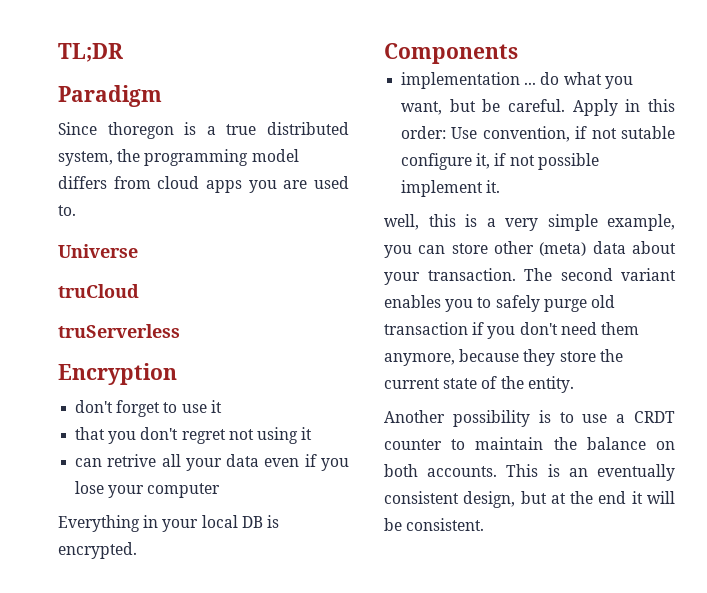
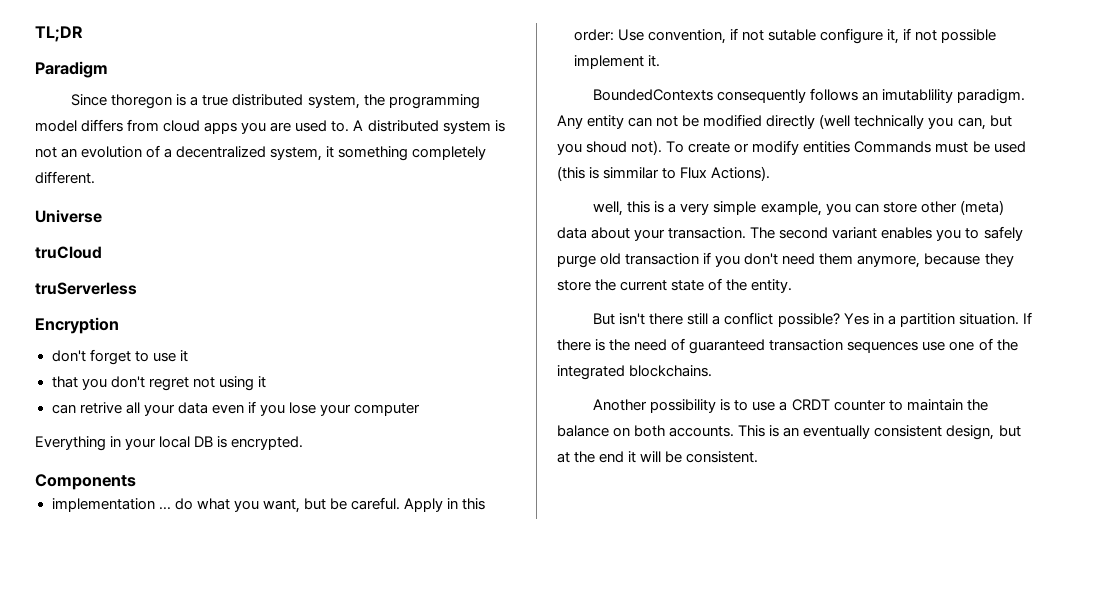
+ A distributed system is not an evolution of a decentralized system, it something completely different.
+ BoundedContexts consequently follows an imutablility paradigm. Any entity can not be modified directly (well technically you can, but you shoud not). To create or modify entities Commands must be used (this is simmilar to Flux Actions).
+ But isn't there still a conflict possible? Yes in a partition situation. If there is the need of guaranteed transaction sequences use one of the integrated blockchains.

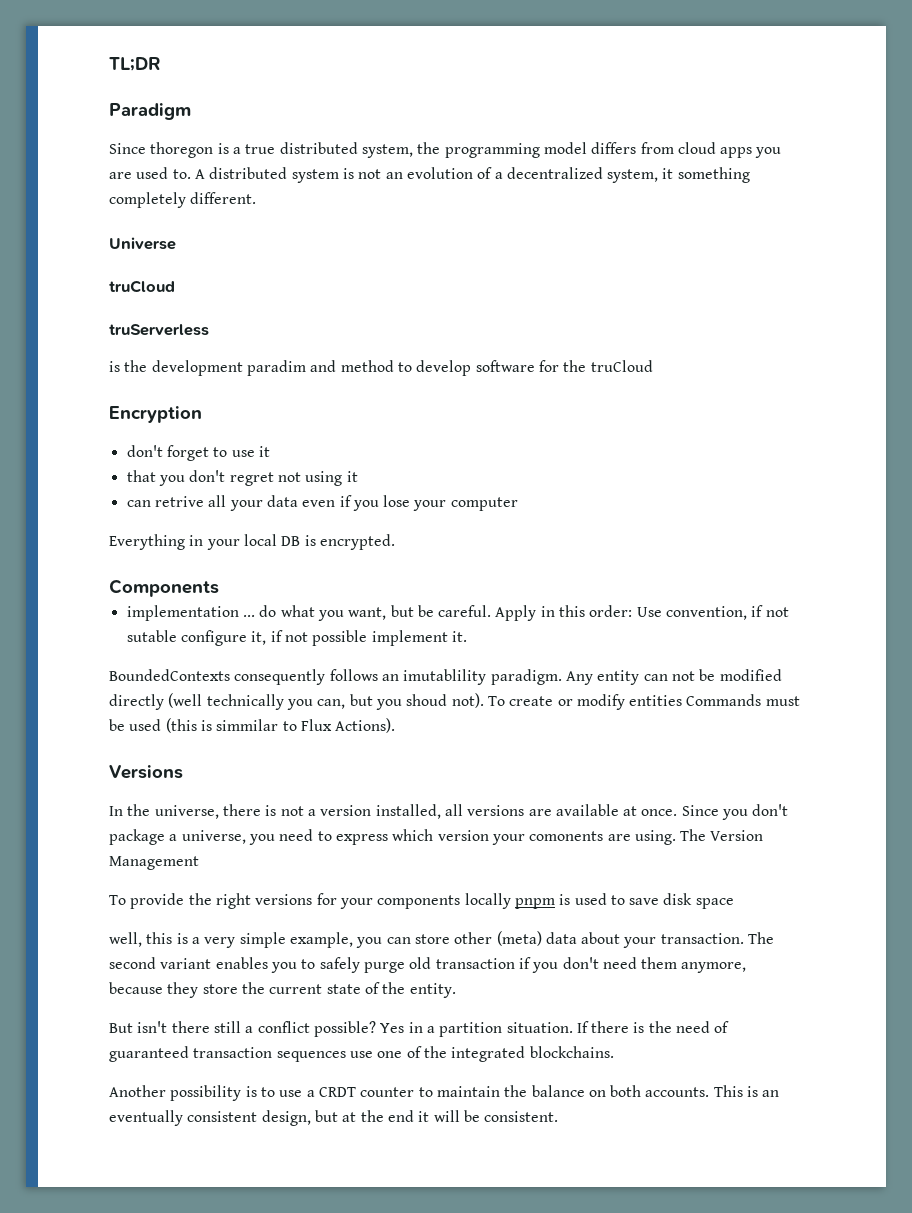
+ is the development paradim and method to develop software for the truCloud
+ Versions
+ In the universe, there is not a version installed, all versions are available at once. Since you don't package a universe, you need to express which version your comonents are using. The Version Management
+ To provide the right versions for your components locally pnpm is used to save disk space

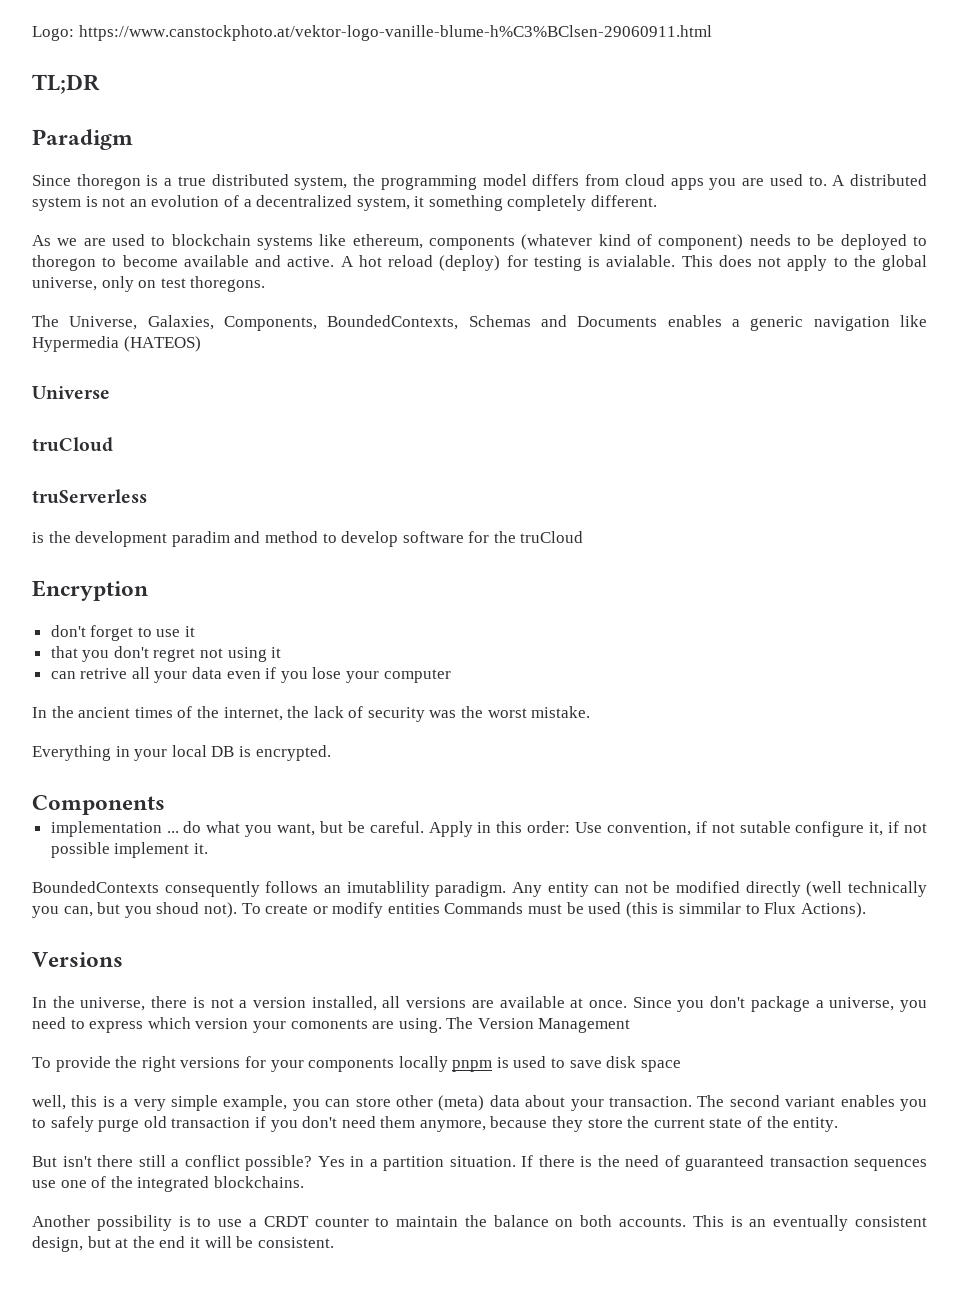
+ Logo: https://www.canstockphoto.at/vektor-logo-vanille-blume-h%C3%BClsen-29060911.html
+ As we are used to blockchain systems like ethereum, components (whatever kind of component) needs to be deployed to thoregon to become available and active. A hot reload (deploy) for testing is avialable. This does not apply to the global universe, only on test thoregons.
+ The Universe, Galaxies, Components, BoundedContexts, Schemas and Documents enables a generic navigation like Hypermedia (HATEOS)
+ In the ancient times of the internet, the lack of security was the worst mistake.

